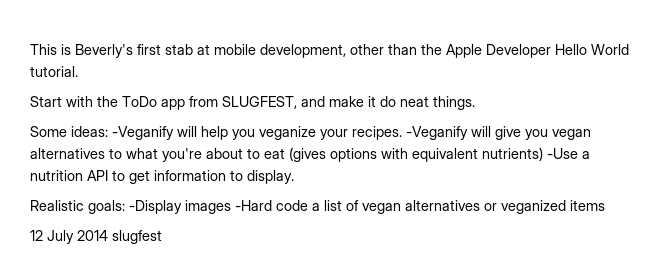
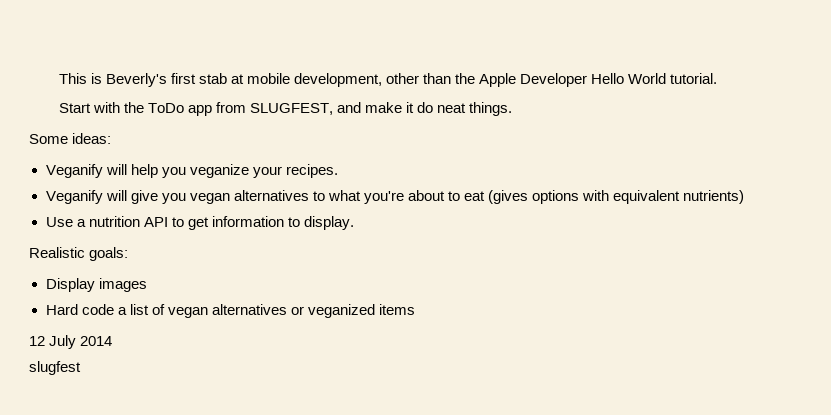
- Some ideas: -Veganify will help you veganize your recipes. -Veganify will give you vegan alternatives to what you're about to eat (gives options with equivalent nutrients) -Use a nutrition API to get information to display.
+ Some ideas:
+ Veganify will help you veganize your recipes.
+ Veganify will give you vegan alternatives to what you're about to eat (gives options with equivalent nutrients)
+ Use a nutrition API to get information to display.
- Realistic goals: -Display images -Hard code a list of vegan alternatives or veganized items
+ Realistic goals:
+ Display images
+ Hard code a list of vegan alternatives or veganized items
- 12 July 2014 slugfest
+ 12 July 2014
+ slugfest

